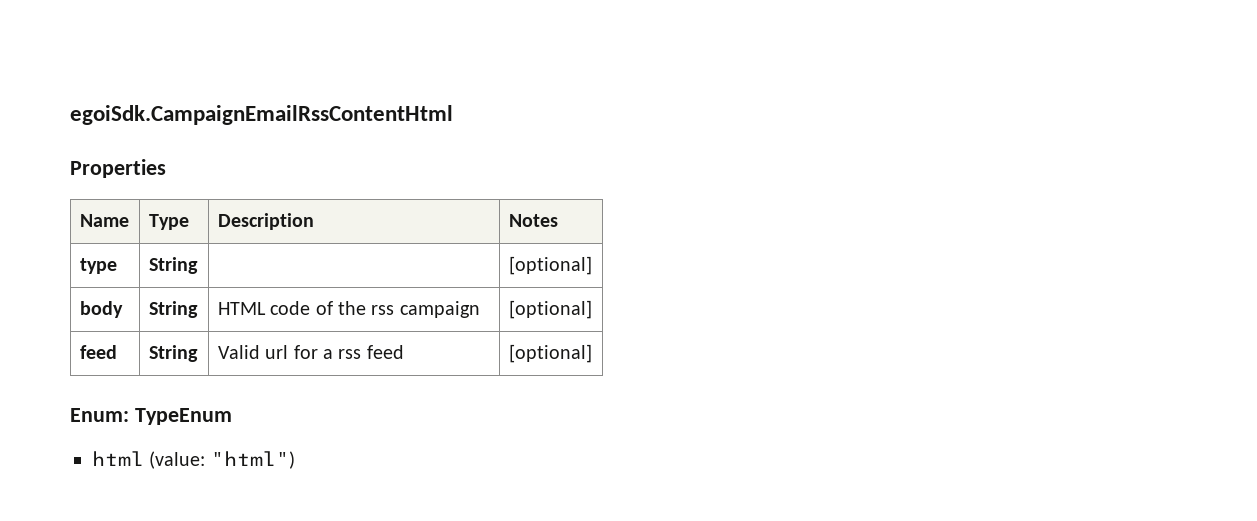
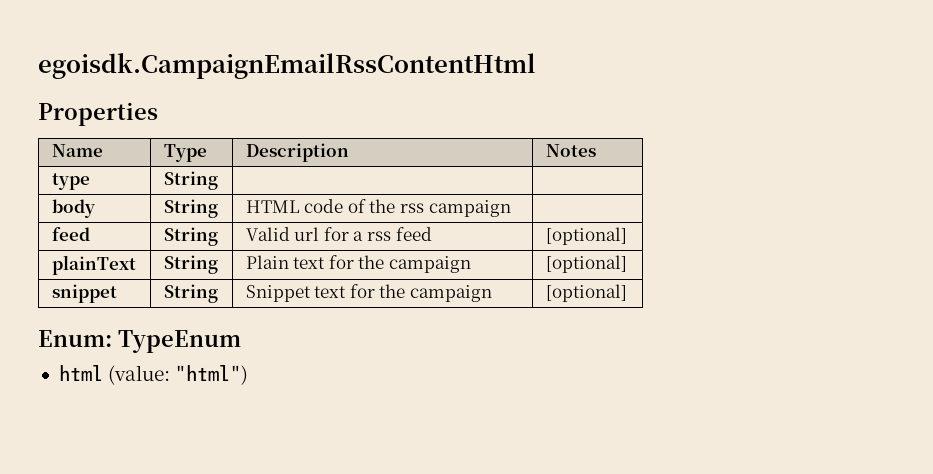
- egoiSdk.CampaignEmailRssContentHtml
+ egoisdk.CampaignEmailRssContentHtml
- type | String | | [optional]
+ type | String | |
- body | String | HTML code of the rss campaign | [optional]
+ body | String | HTML code of the rss campaign |
+ plainText | String | Plain text for the campaign | [optional]
+ snippet | String | Snippet text for the campaign | [optional]

